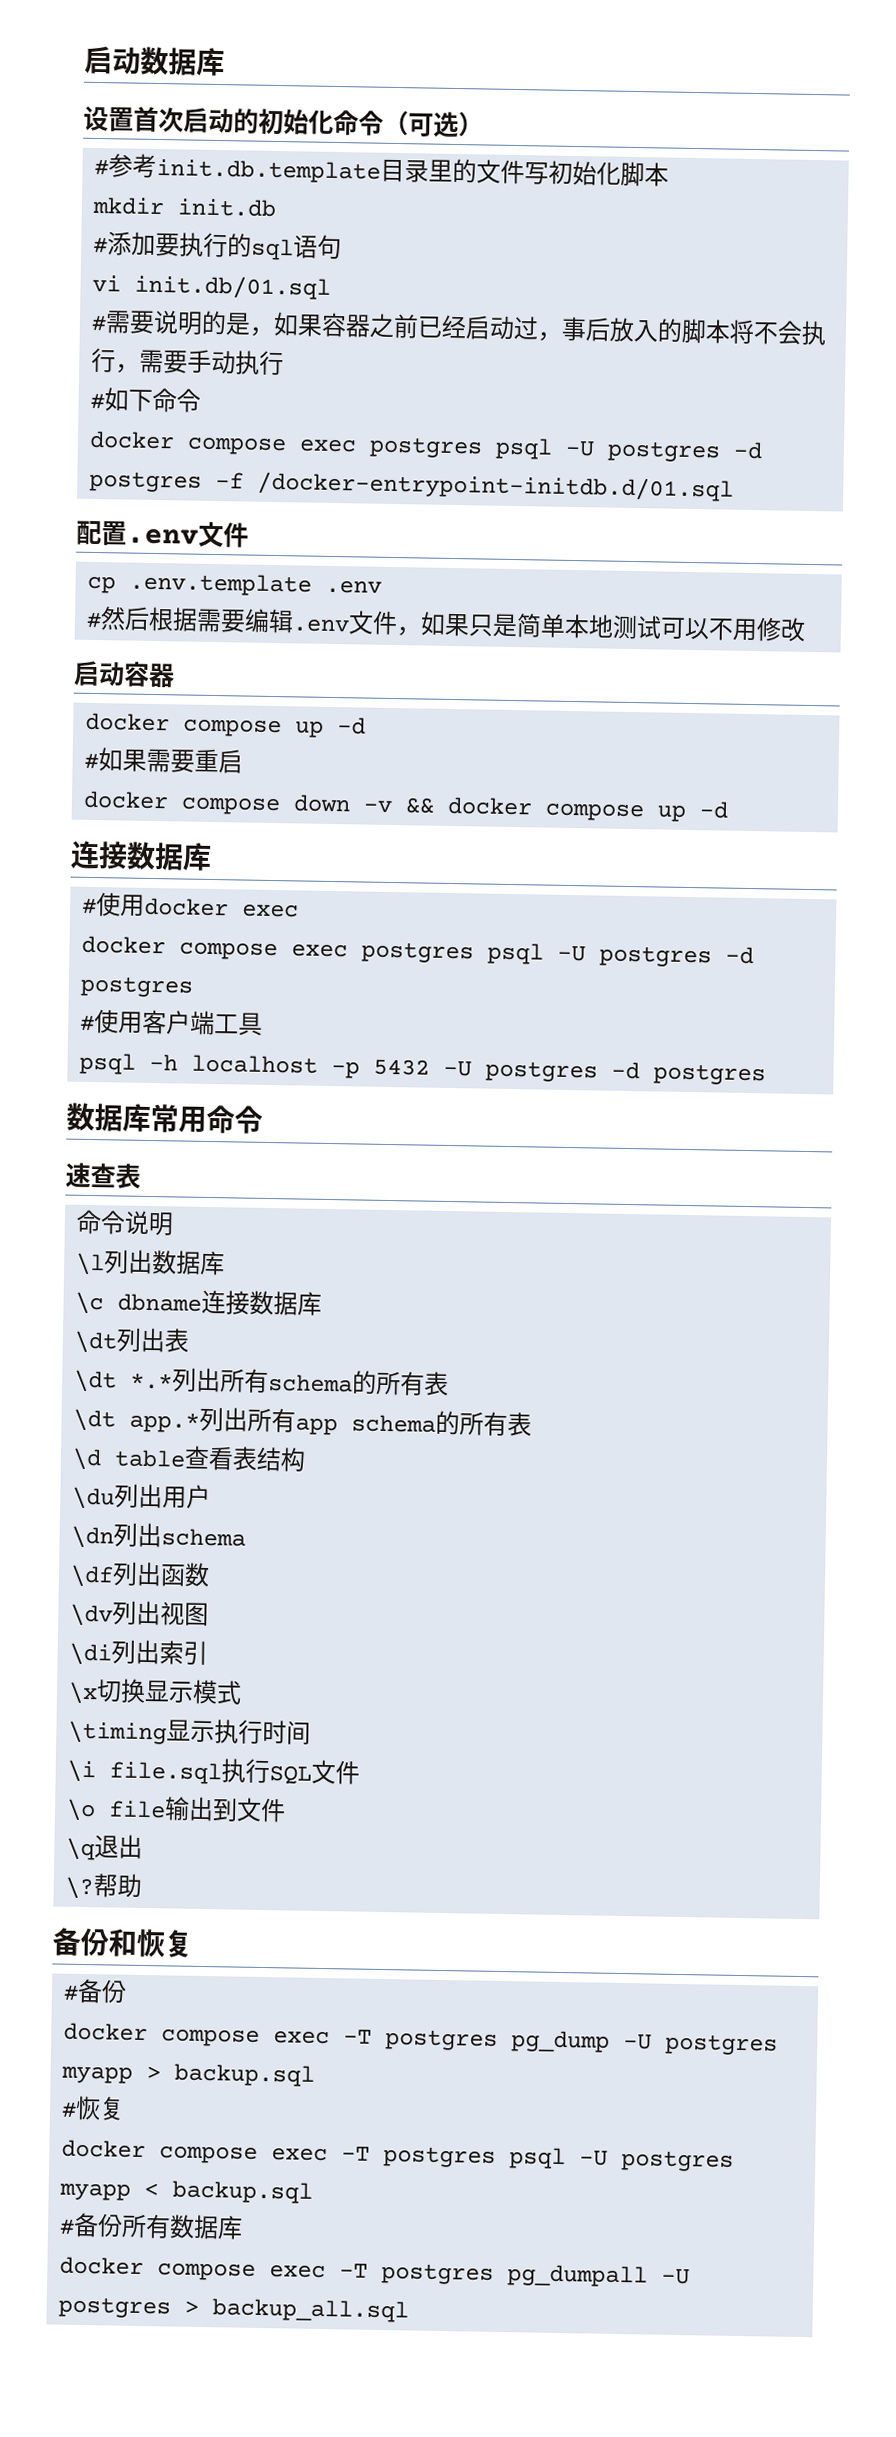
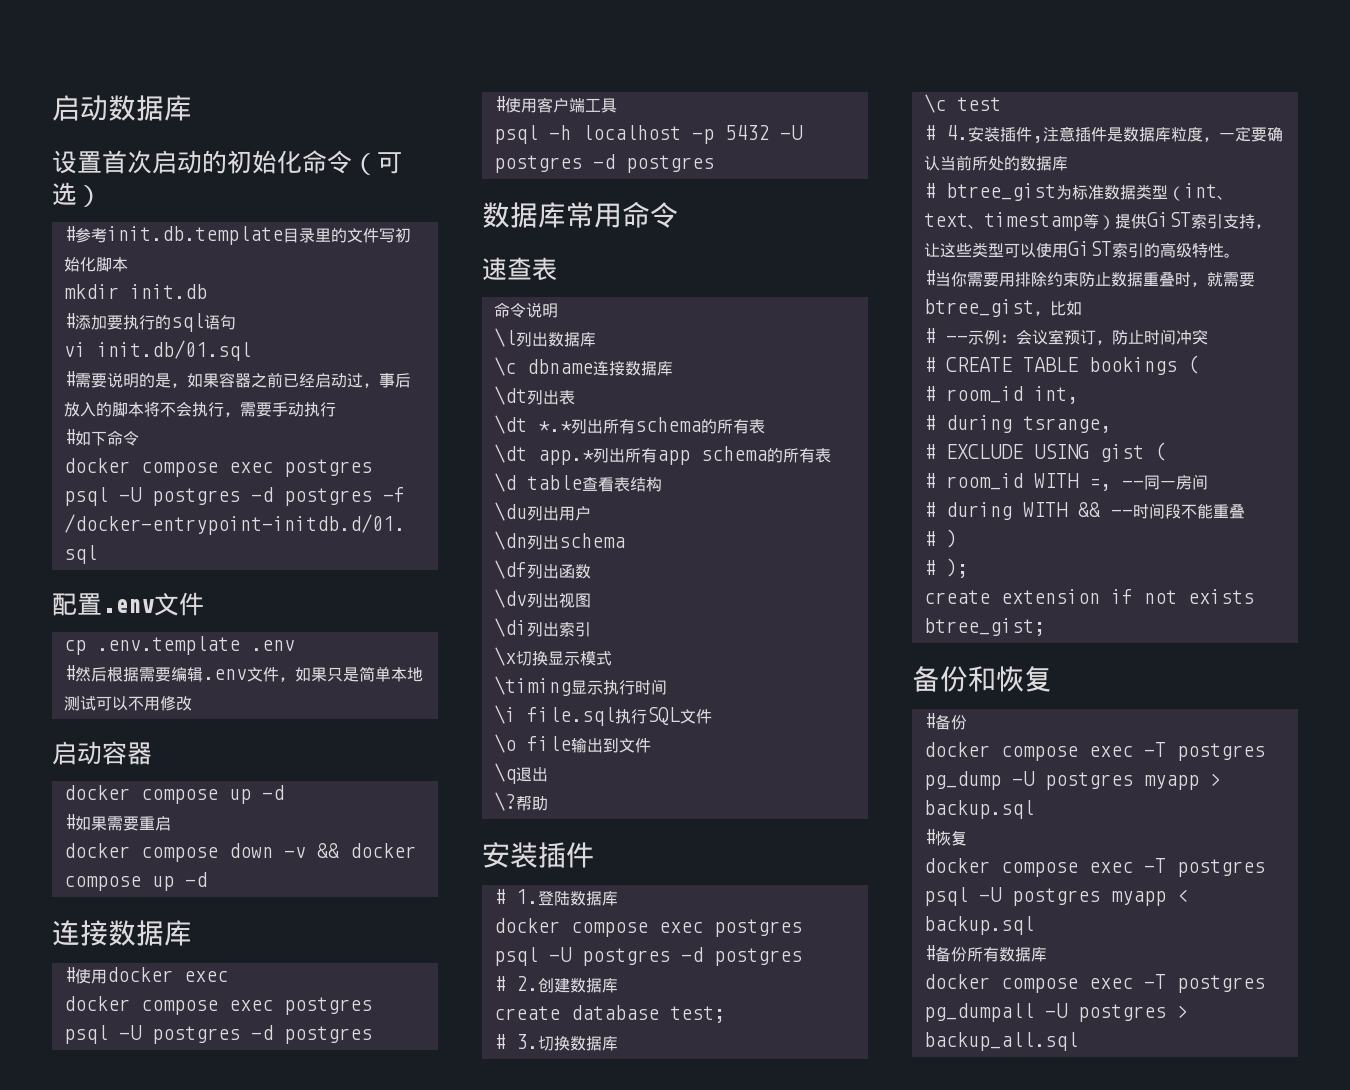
  帮助
+ 安装插件
+ # 1.登陆数据库
+ docker compose exec postgres psql -U postgres -d postgres
+ # 2.创建数据库
+ create database test;
+ # 3.切换数据库
+ \c test
+ # 4.安装插件,注意插件是数据库粒度，一定要确认当前所处的数据库
+ # btree_gist为标准数据类型（int、text、timestamp等）提供GiST索引支持，让这些类型可以使用GiST索引的高级特性。
+ #当你需要用排除约束防止数据重叠时，就需要btree_gist，比如
+ # --示例：会议室预订，防止时间冲突
+ # CREATE TABLE bookings (
+ # room_id int,
+ # during tsrange,
+ # EXCLUDE USING gist (
+ # room_id WITH =, --同一房间
+ # during WITH && --时间段不能重叠
+ # )
+ # );
+ create extension if not exists btree_gist;

